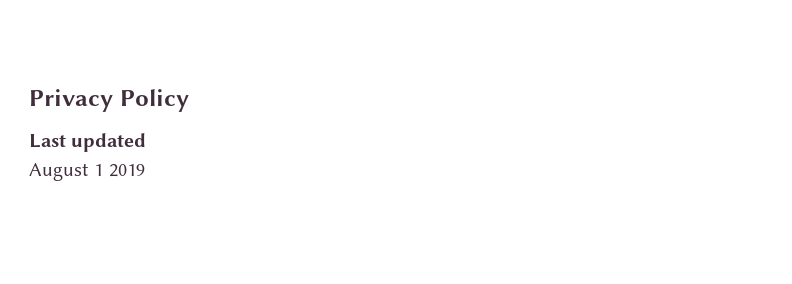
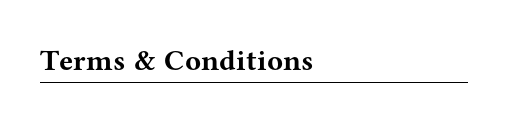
- Privacy Policy
- Last updated
- August 1 2019
+ Terms & Conditions

